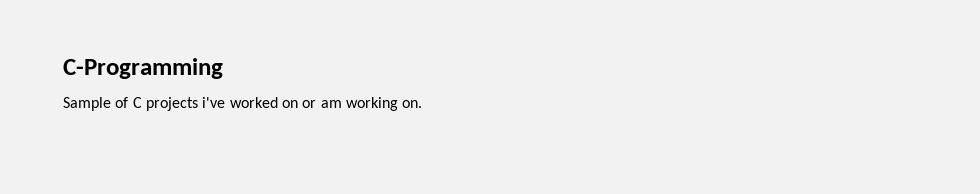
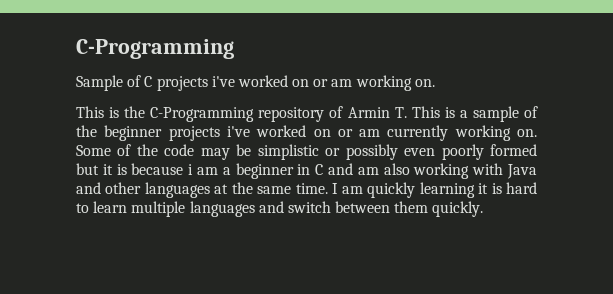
+ This is the C-Programming repository of Armin T. This is a sample of the beginner projects i've worked on or am currently working on. Some of the code may be simplistic or possibly even poorly formed but it is because i am a beginner in C and am also working with Java and other languages at the same time. I am quickly learning it is hard to learn multiple languages and switch between them quickly.

